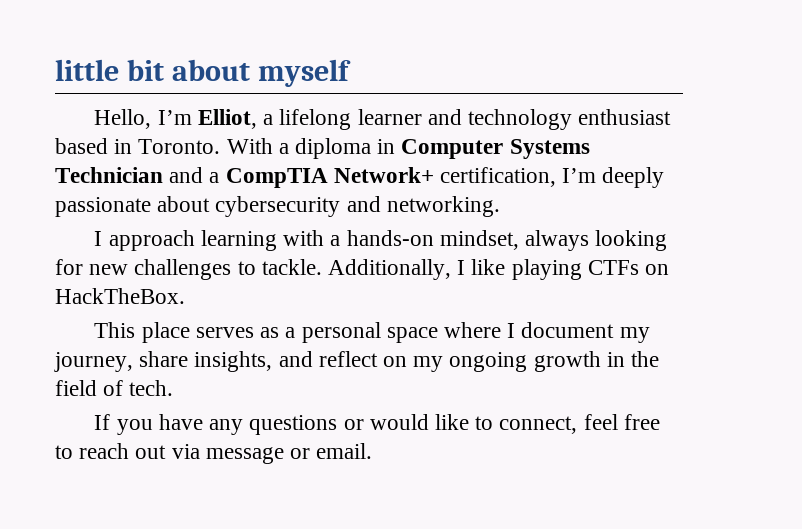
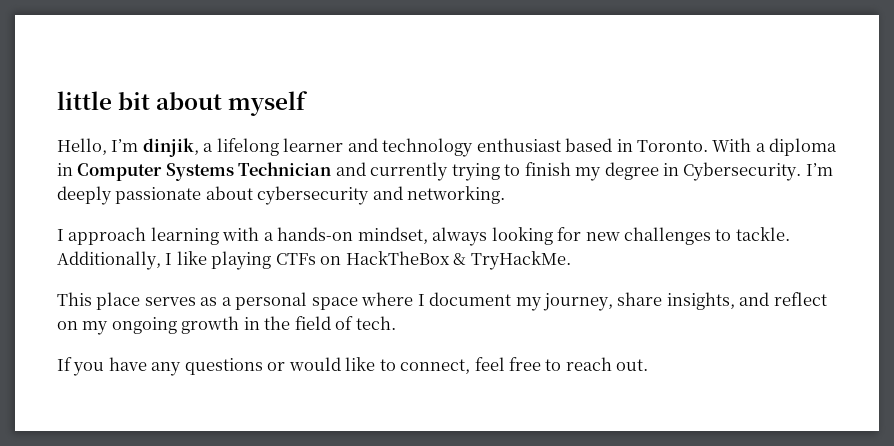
- Hello, I’m Elliot, a lifelong learner and technology enthusiast based in Toronto.
+ Hello, I’m dinjik, a lifelong learner and technology enthusiast based in Toronto.
- With a diploma in Computer Systems Technician and a CompTIA Network+ certification, I’m deeply passionate about cybersecurity and networking.
+ With a diploma in Computer Systems Technician and currently trying to finish my degree in Cybersecurity. I’m deeply passionate about cybersecurity and networking.
- Additionally, I like playing CTFs on HackTheBox.
+ Additionally, I like playing CTFs on HackTheBox & TryHackMe.
- If you have any questions or would like to connect, feel free to reach out via message or email.
+ If you have any questions or would like to connect, feel free to reach out.

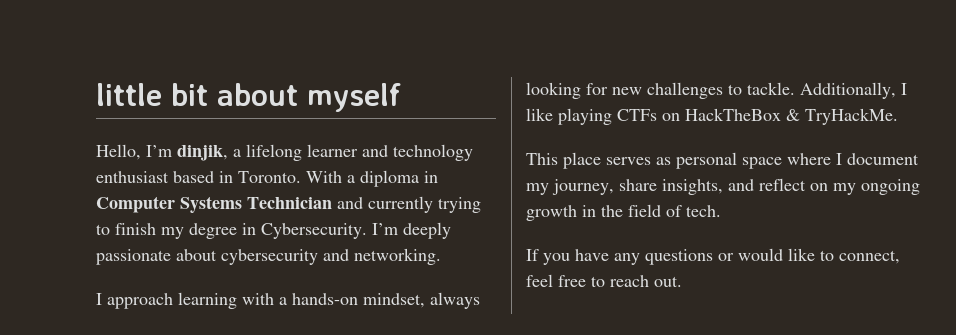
- This place serves as a personal space where I document my journey, share insights, and reflect on my ongoing growth in the field of tech.
+ This place serves as personal space where I document my journey, share insights, and reflect on my ongoing growth in the field of tech.

